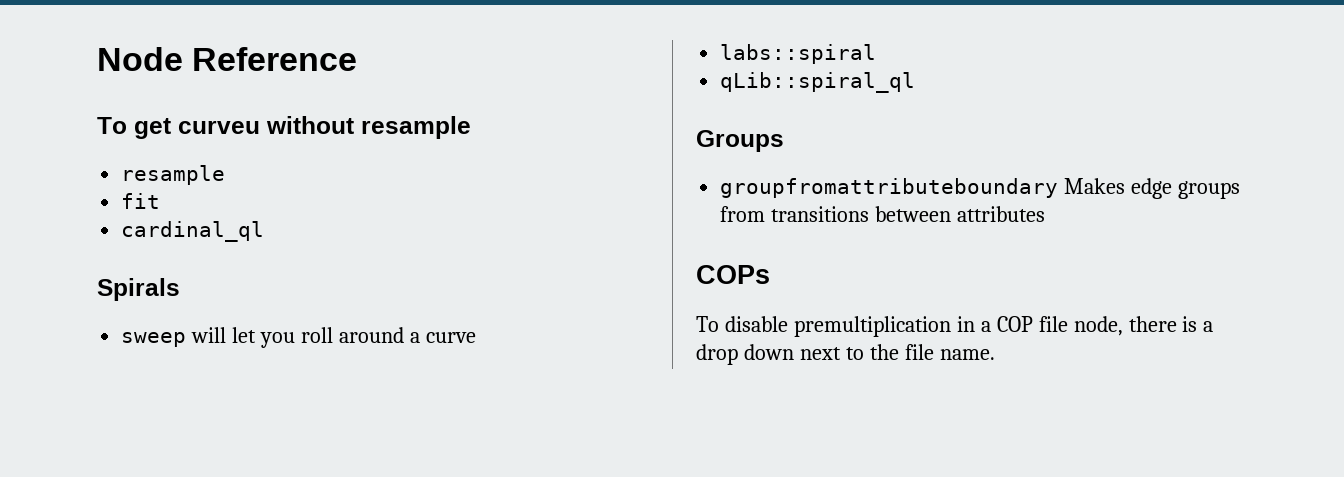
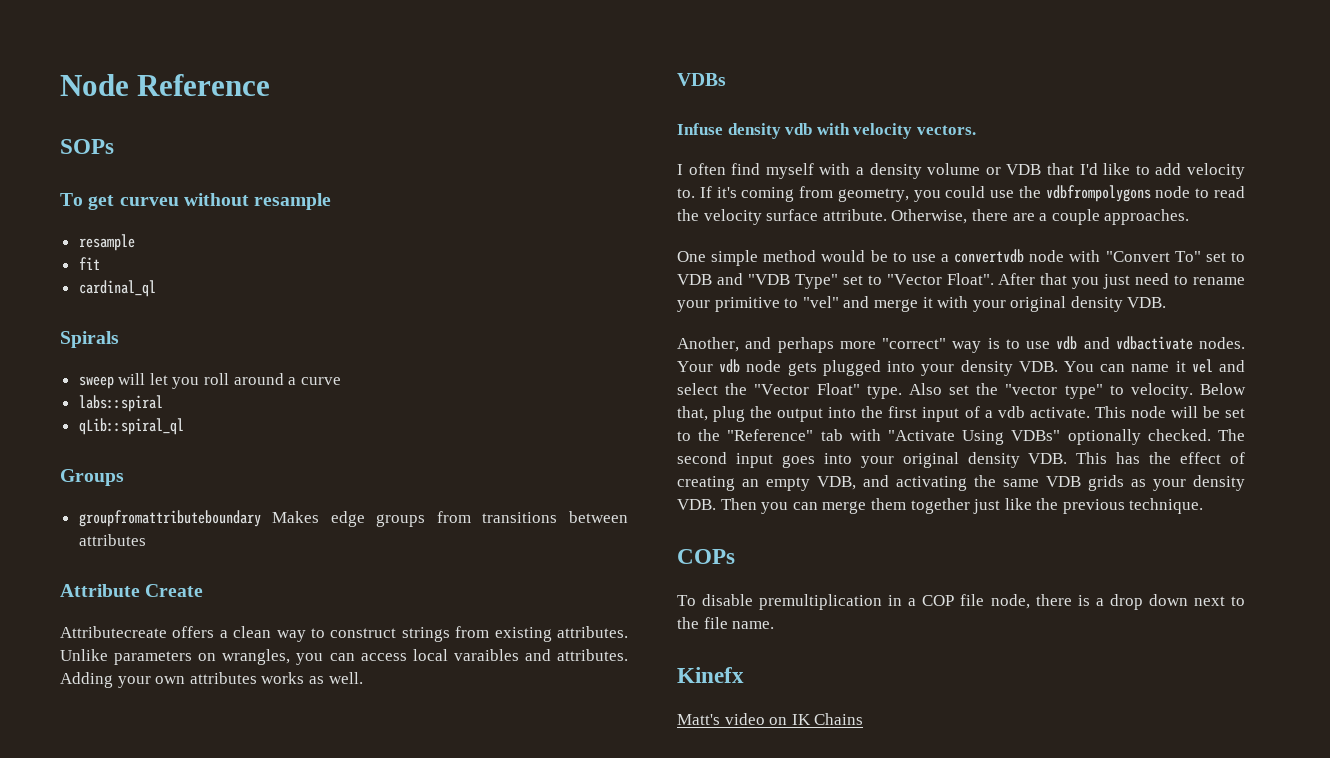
+ SOPs
+ Attribute Create
+ Attributecreate offers a clean way to construct strings from existing attributes. Unlike parameters on wrangles, you can access local varaibles and attributes. Adding your own attributes works as well.
+ VDBs
+ Infuse density vdb with velocity vectors.
+ I often find myself with a density volume or VDB that I'd like to add velocity to. If it's coming from geometry, you could use the vdbfrompolygons node to read the velocity surface attribute. Otherwise, there are a couple approaches.
+ One simple method would be to use a convertvdb node with "Convert To" set to VDB and "VDB Type" set to "Vector Float". After that you just need to rename your primitive to "vel" and merge it with your original density VDB.
+ Another, and perhaps more "correct" way is to use vdb and vdbactivate nodes. Your vdb node gets plugged into your density VDB. You can name it vel and select the "Vector Float" type. Also set the "vector type" to velocity. Below that, plug the output into the first input of a vdb activate. This node will be set to the "Reference" tab with "Activate Using VDBs" optionally checked. The second input goes into your original density VDB. This has the effect of creating an empty VDB, and activating the same VDB grids as your density VDB. Then you can merge them together just like the previous technique.
+ Kinefx
+ Matt's video on IK Chains

